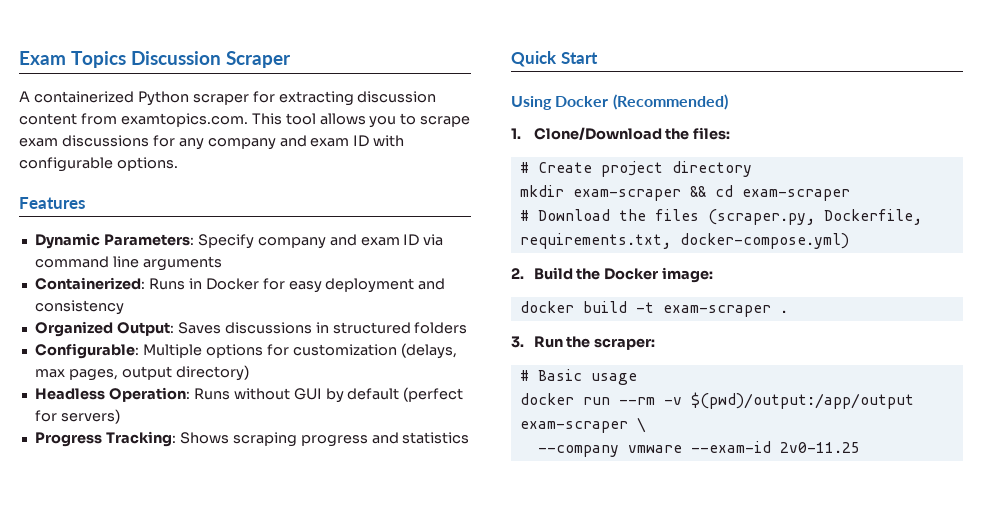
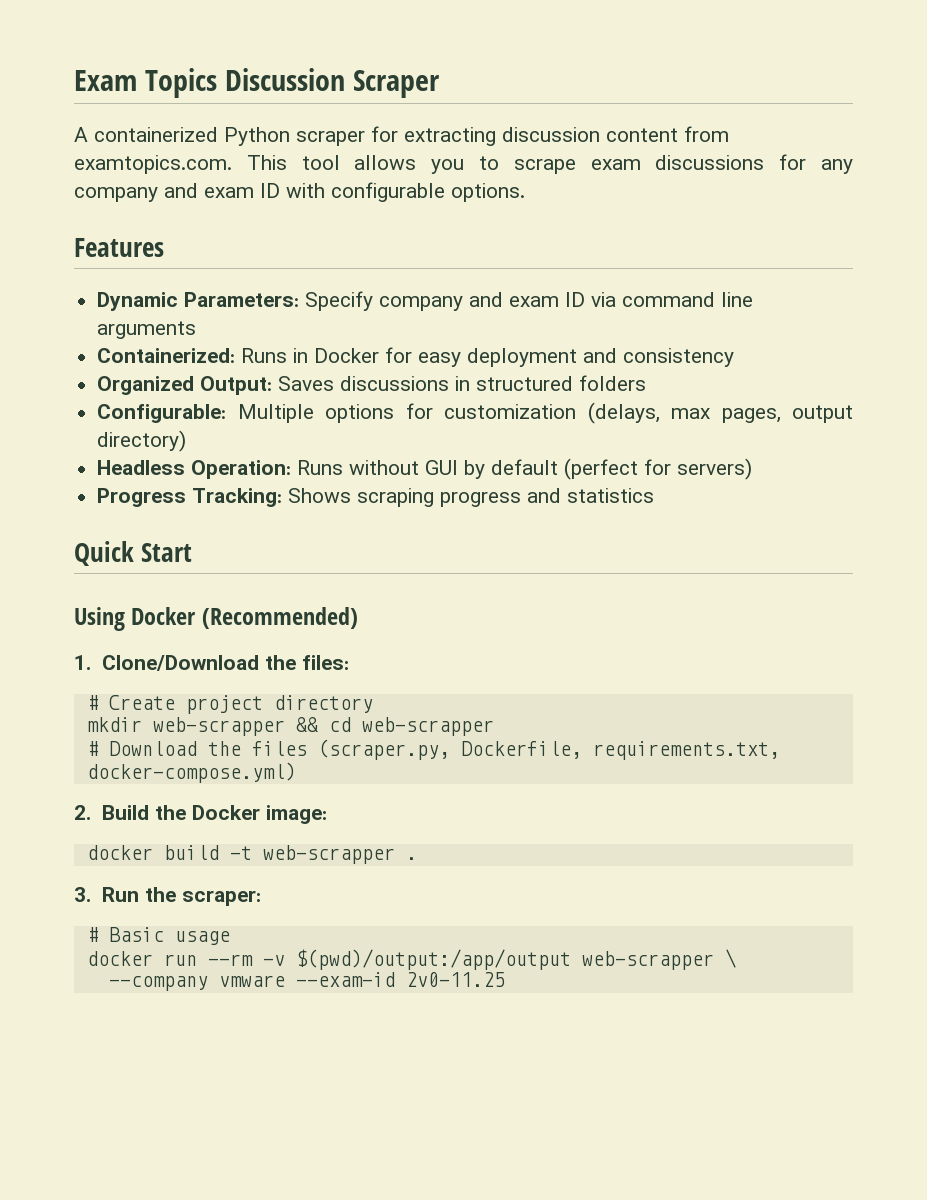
- mkdir exam-scraper && cd exam-scraper
+ mkdir web-scrapper && cd web-scrapper
- docker build -t exam-scraper .
+ docker build -t web-scrapper .
- docker run --rm -v $(pwd)/output:/app/output exam-scraper \
+ docker run --rm -v $(pwd)/output:/app/output web-scrapper \

